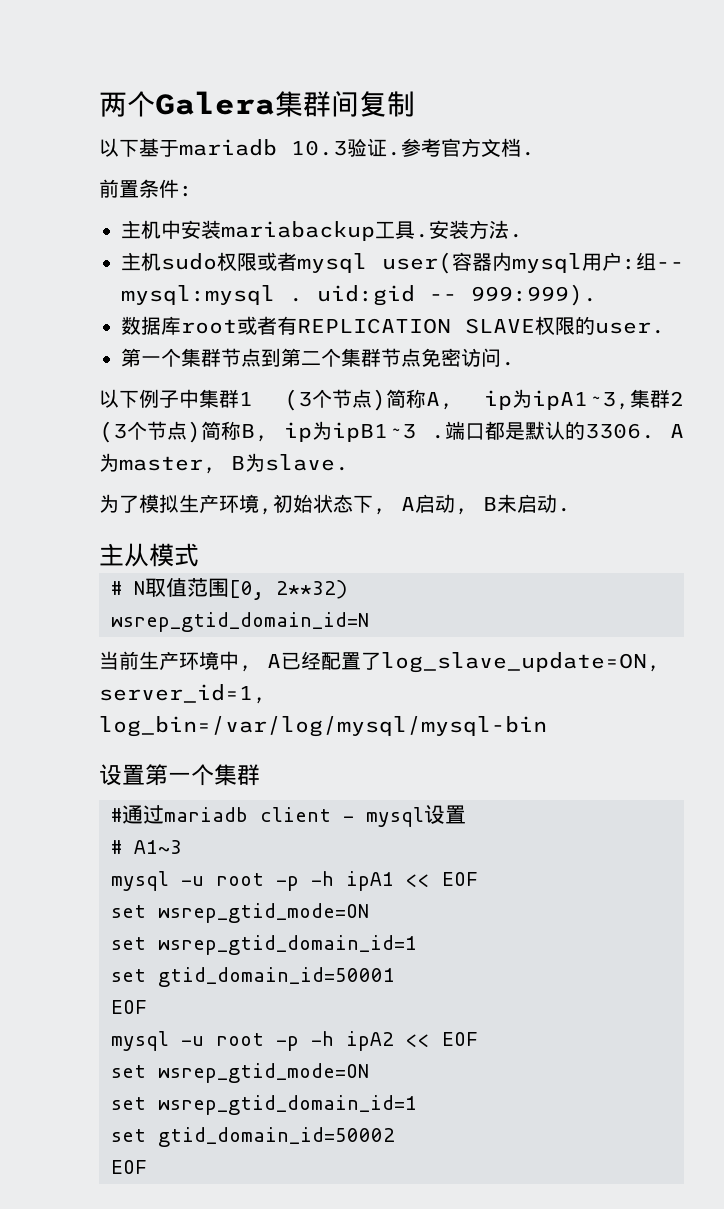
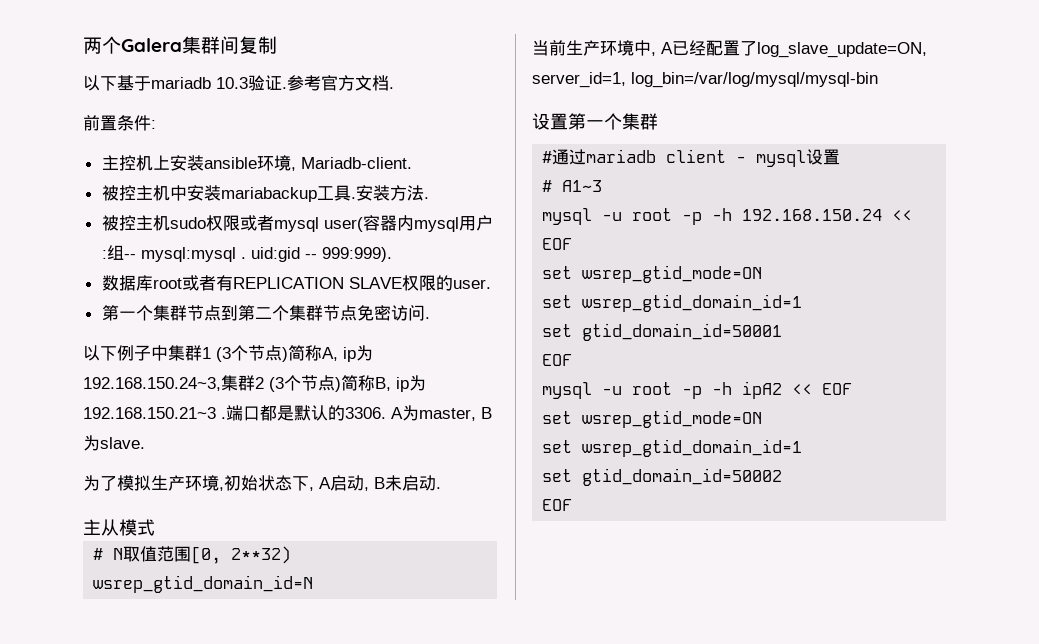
- 主机中安装mariabackup工具.
+ 主控机上安装ansible环境, Mariadb-client.
+ 被控主机中安装mariabackup工具.
- 主机sudo权限或者mysql user(容器内mysql用户:组-- mysql:mysql . uid:gid -- 999:999).
+ 被控主机sudo权限或者mysql user(容器内mysql用户:组-- mysql:mysql . uid:gid -- 999:999).
- 以下例子中集群1 (3个节点)简称A, ip为ipA1~3,集群2 (3个节点)简称B, ip为ipB1~3 .
+ 以下例子中集群1 (3个节点)简称A, ip为192.168.150.24~3,集群2 (3个节点)简称B, ip为192.168.150.21~3 .
- mysql -u root -p -h ipA1 << EOF
+ mysql -u root -p -h 192.168.150.24 << EOF

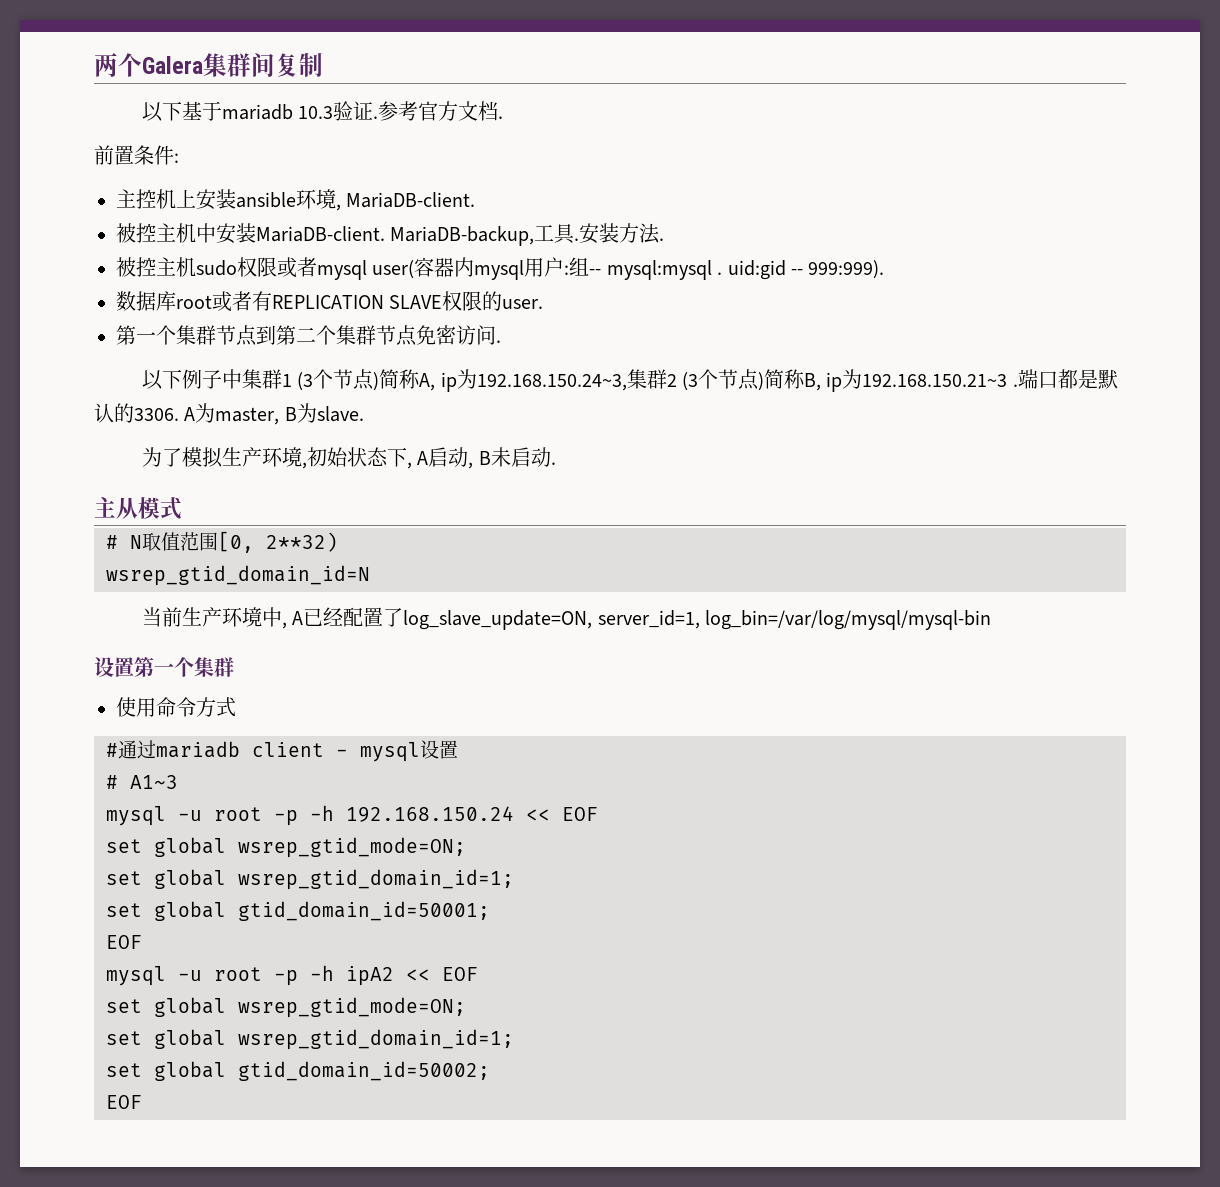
- 主控机上安装ansible环境, Mariadb-client.
+ 主控机上安装ansible环境, MariaDB-client.
- 被控主机中安装mariabackup工具.
+ 被控主机中安装MariaDB-client. MariaDB-backup,工具.
+ 使用命令方式
  mysql -u root -p -h 192.168.150.24 << EOF
- set wsrep_gtid_mode=ON
- set wsrep_gtid_domain_id=1
- set gtid_domain_id=50001
+ set global wsrep_gtid_mode=ON;
+ set global wsrep_gtid_domain_id=1;
+ set global gtid_domain_id=50001;
  mysql -u root -p -h ipA2 << EOF
- set wsrep_gtid_mode=ON
- set wsrep_gtid_domain_id=1
- set gtid_domain_id=50002
+ set global wsrep_gtid_mode=ON;
+ set global wsrep_gtid_domain_id=1;
+ set global gtid_domain_id=50002;

